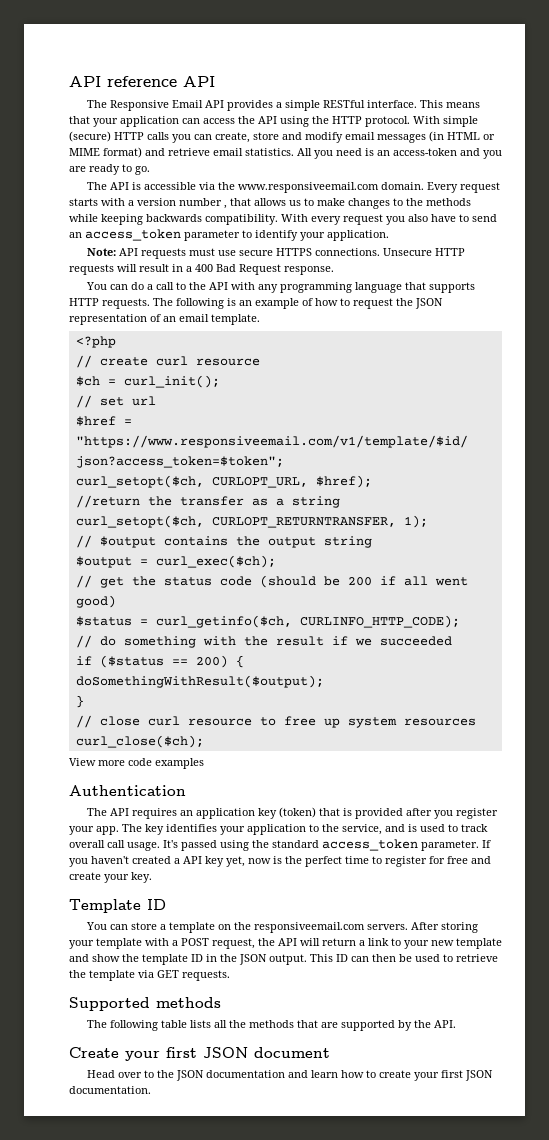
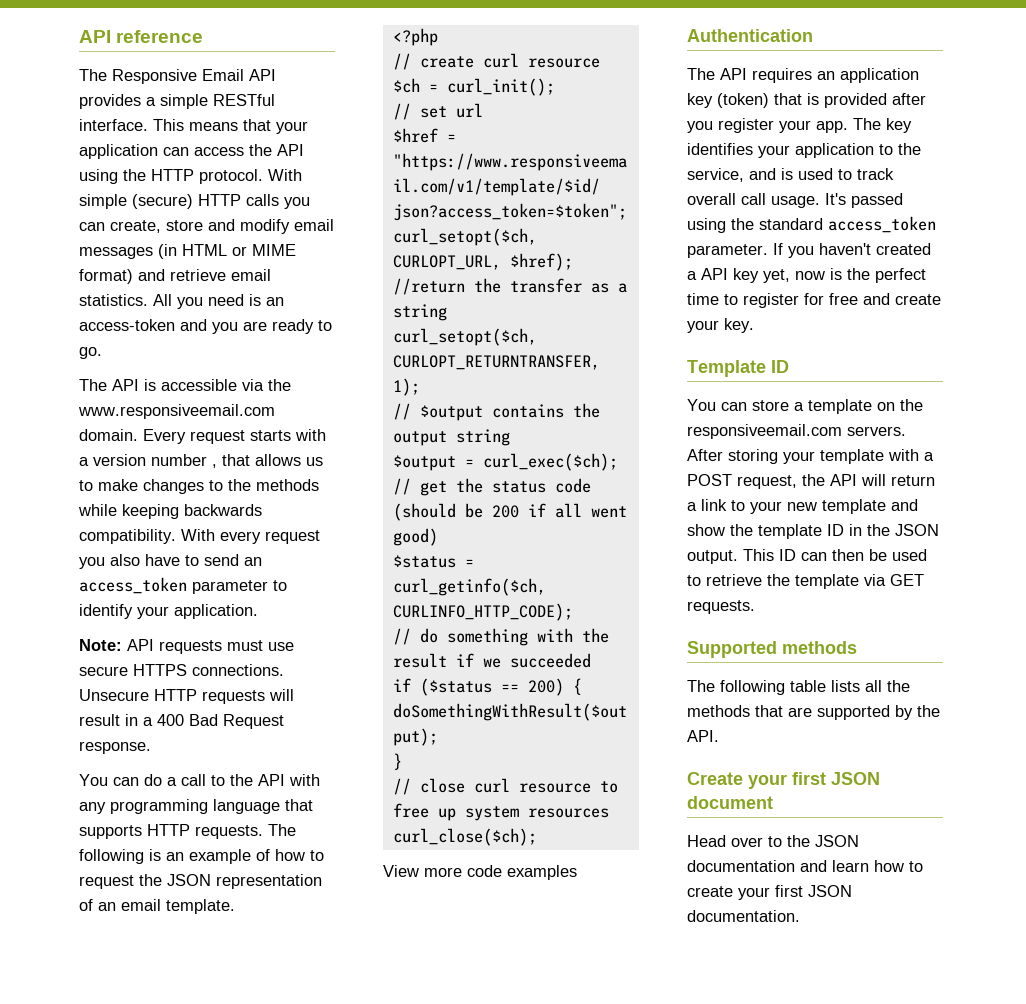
- API reference API
+ API reference

